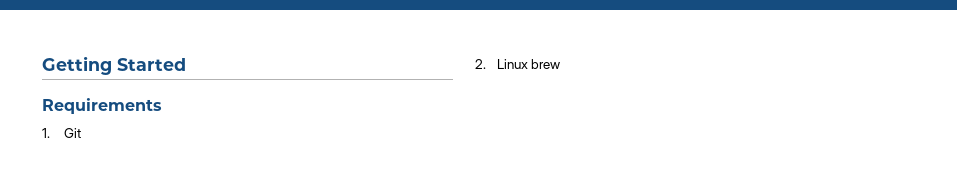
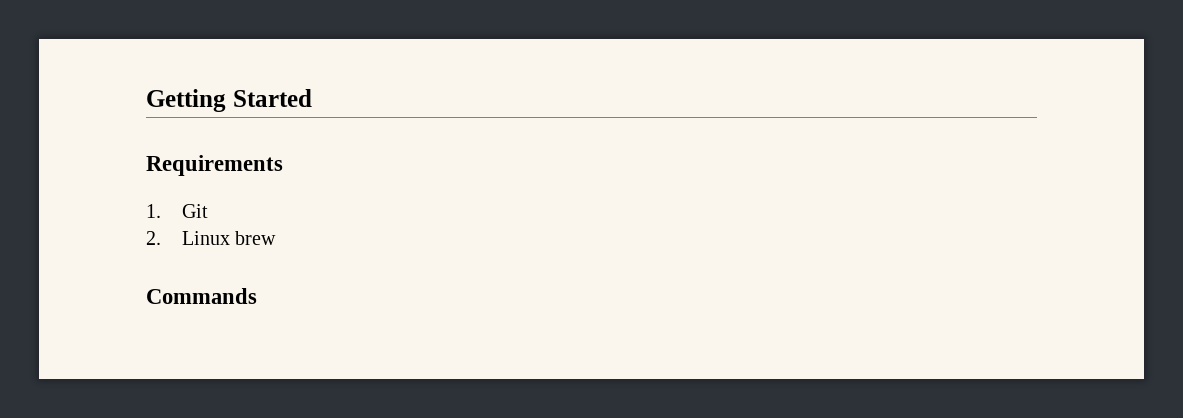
+ Commands

